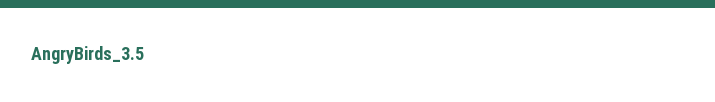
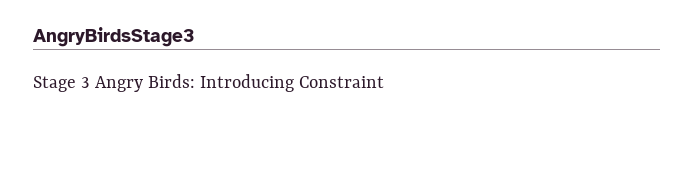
- AngryBirds_3.5
+ AngryBirdsStage3
+ Stage 3 Angry Birds: Introducing Constraint

